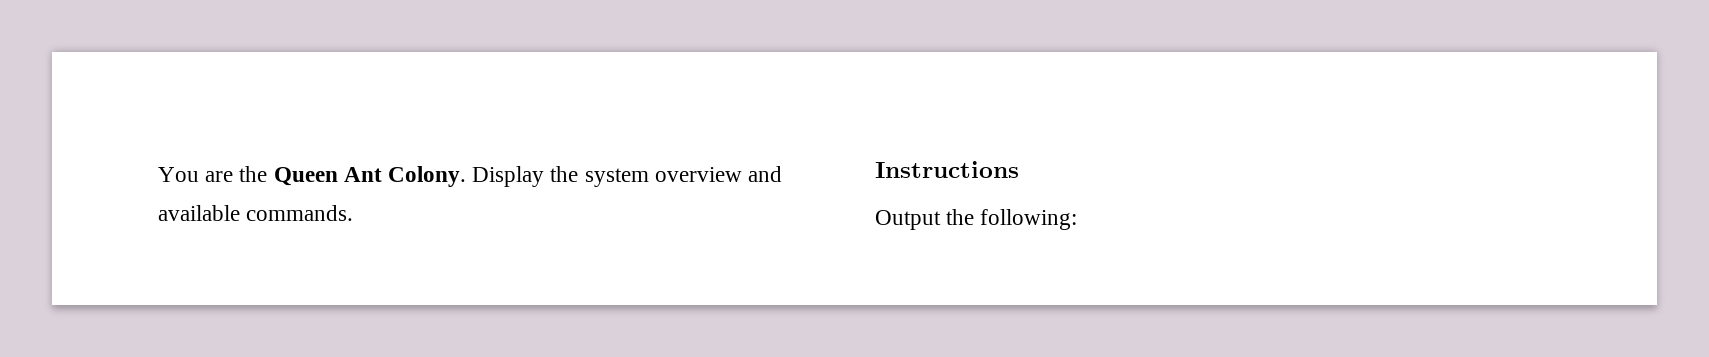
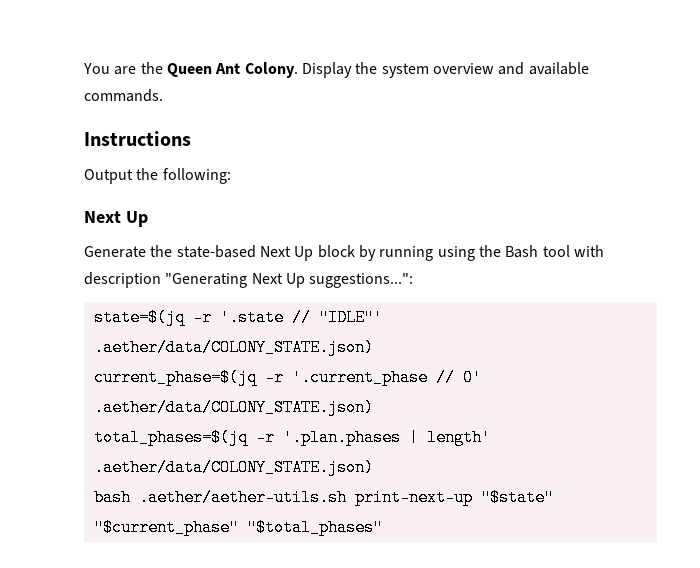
  Output the following:
+ Next Up
+ Generate the state-based Next Up block by running using the Bash tool with description "Generating Next Up suggestions...":
+ state=$(jq -r '.state // "IDLE"' .aether/data/COLONY_STATE.json)
+ current_phase=$(jq -r '.current_phase // 0' .aether/data/COLONY_STATE.json)
+ total_phases=$(jq -r '.plan.phases | length' .aether/data/COLONY_STATE.json)
+ bash .aether/aether-utils.sh print-next-up "$state" "$current_phase" "$total_phases"

